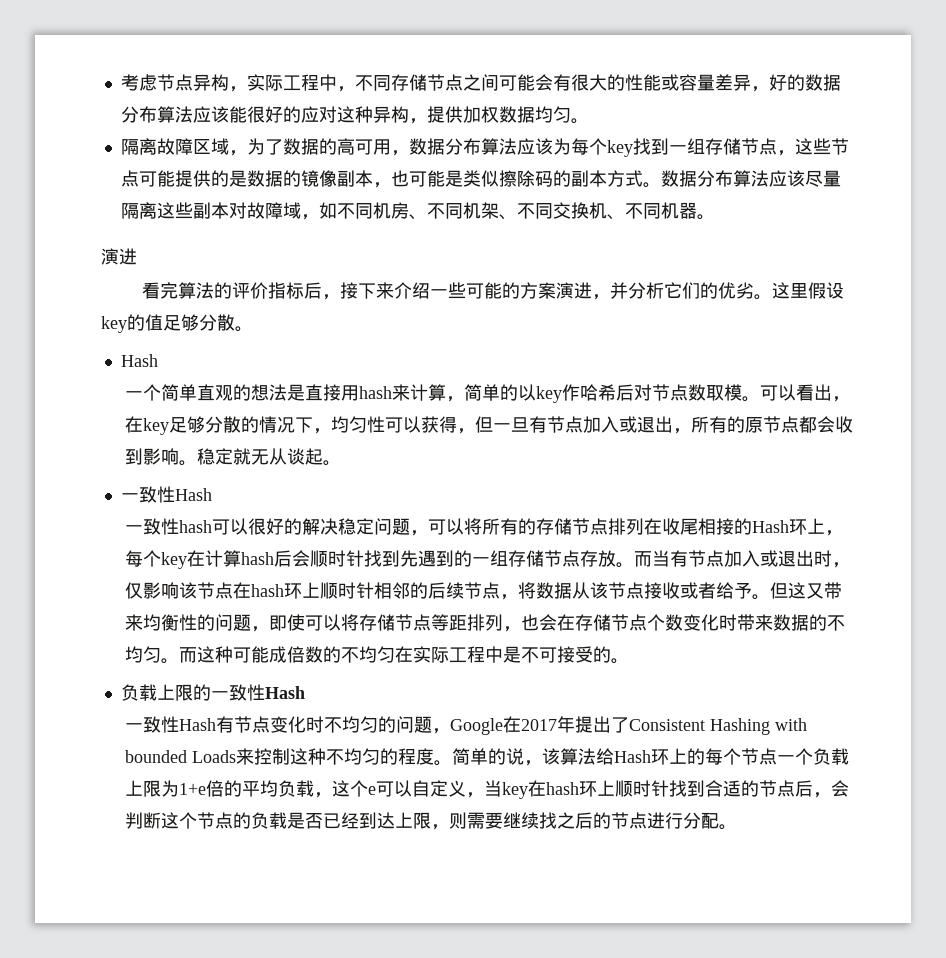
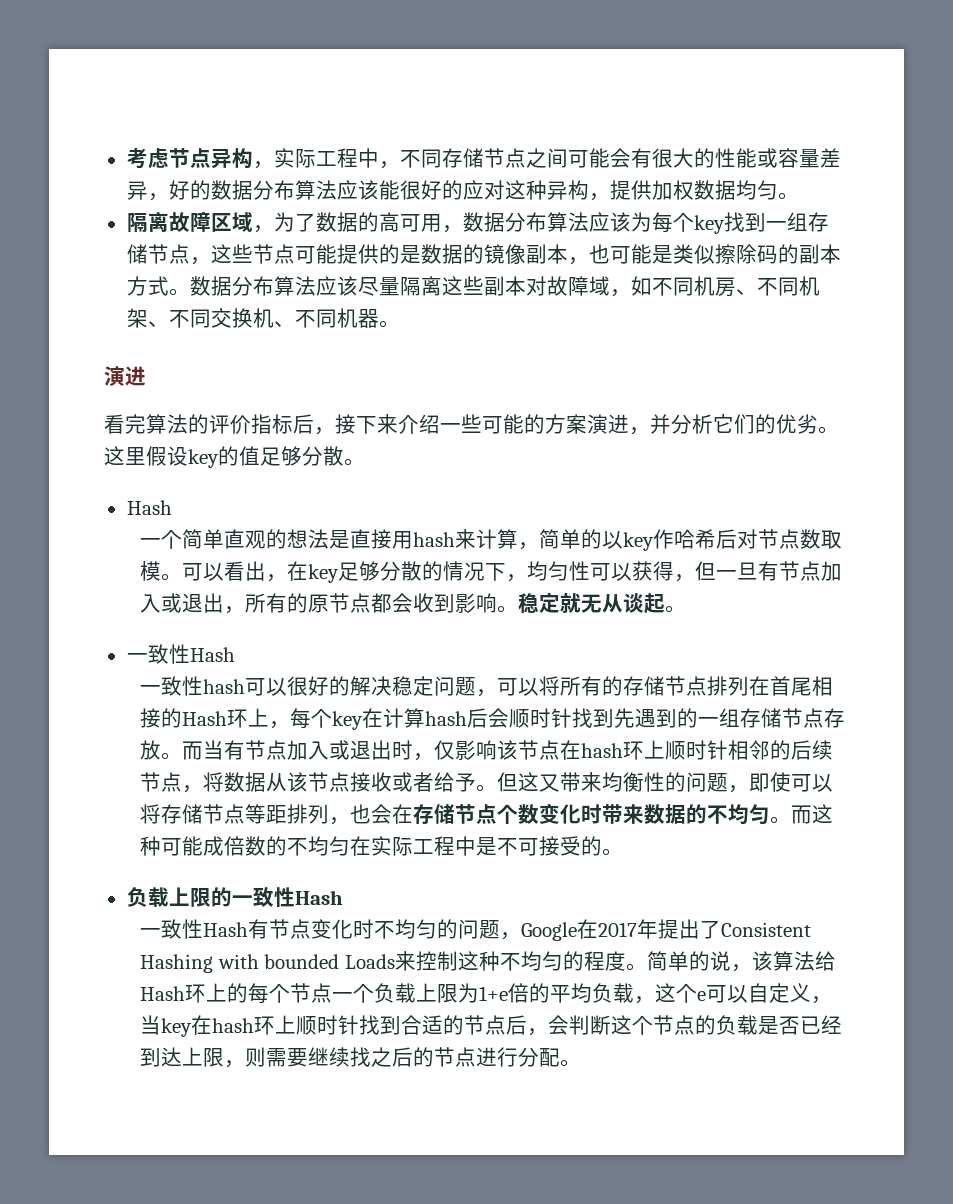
- 一致性hash可以很好的解决稳定问题，可以将所有的存储节点排列在收尾相接的Hash环上，每个key在计算hash后会顺时针找到先遇到的一组存储节点存放。
+ 一致性hash可以很好的解决稳定问题，可以将所有的存储节点排列在首尾相接的Hash环上，每个key在计算hash后会顺时针找到先遇到的一组存储节点存放。

